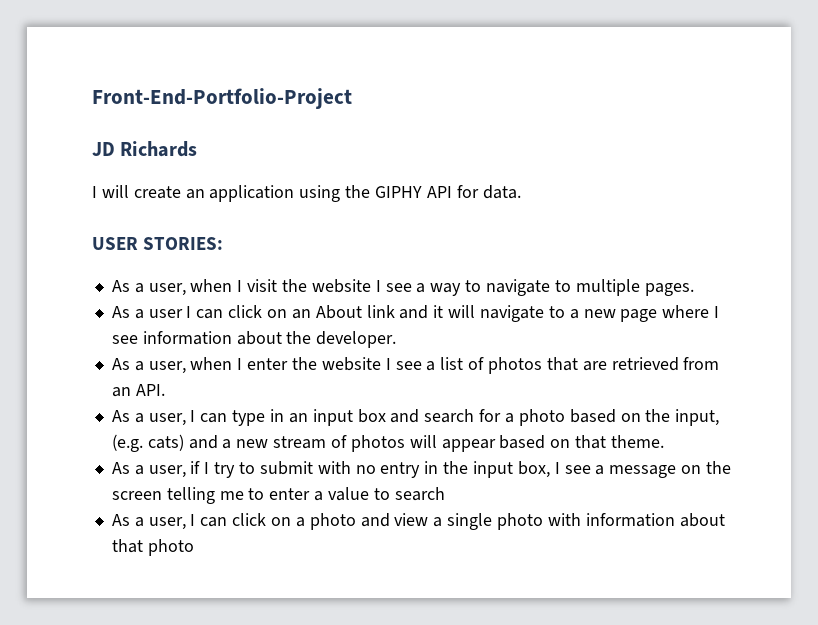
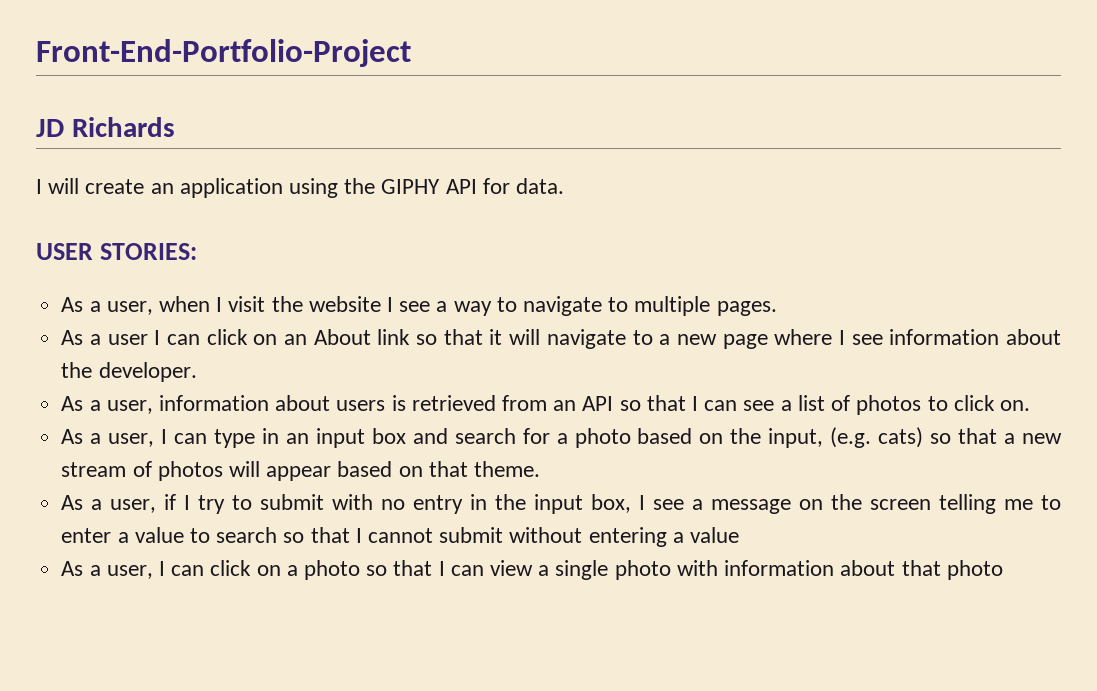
- As a user I can click on an About link and it will navigate to a new page where I see information about the developer.
+ As a user I can click on an About link so that it will navigate to a new page where I see information about the developer.
- As a user, when I enter the website I see a list of photos that are retrieved from an API.
+ As a user, information about users is retrieved from an API so that I can see a list of photos to click on.
- As a user, I can type in an input box and search for a photo based on the input, (e.g. cats) and a new stream of photos will appear based on that theme.
+ As a user, I can type in an input box and search for a photo based on the input, (e.g. cats) so that a new stream of photos will appear based on that theme.
- As a user, if I try to submit with no entry in the input box, I see a message on the screen telling me to enter a value to search
+ As a user, if I try to submit with no entry in the input box, I see a message on the screen telling me to enter a value to search so that I cannot submit without entering a value
- As a user, I can click on a photo and view a single photo with information about that photo
+ As a user, I can click on a photo so that I can view a single photo with information about that photo

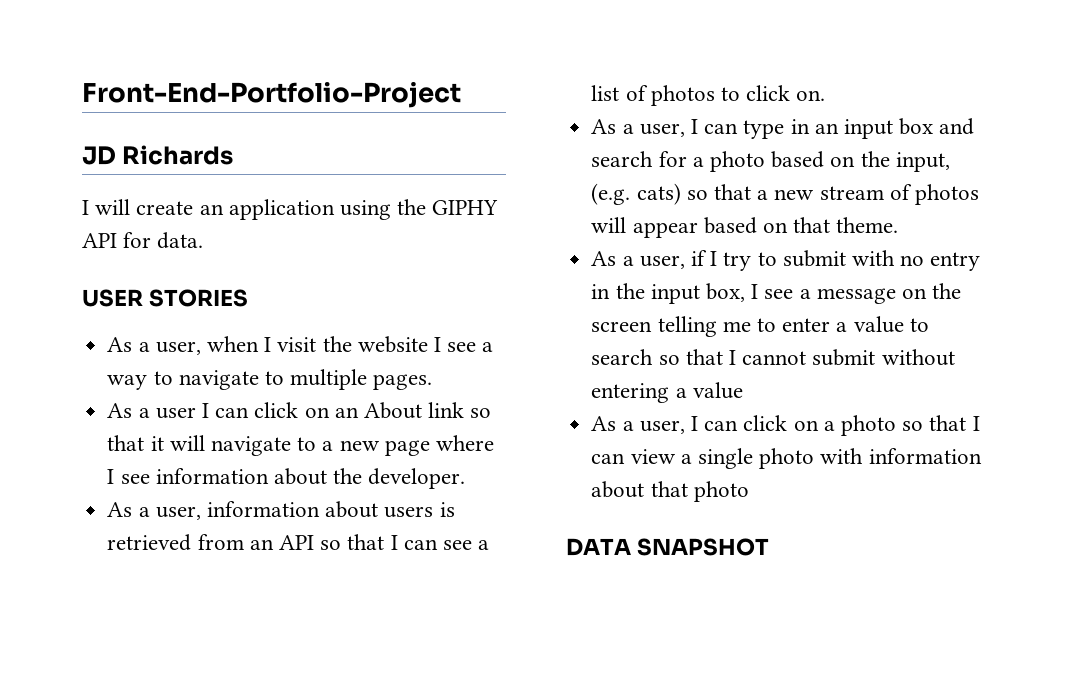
- USER STORIES:
+ USER STORIES
+ DATA SNAPSHOT

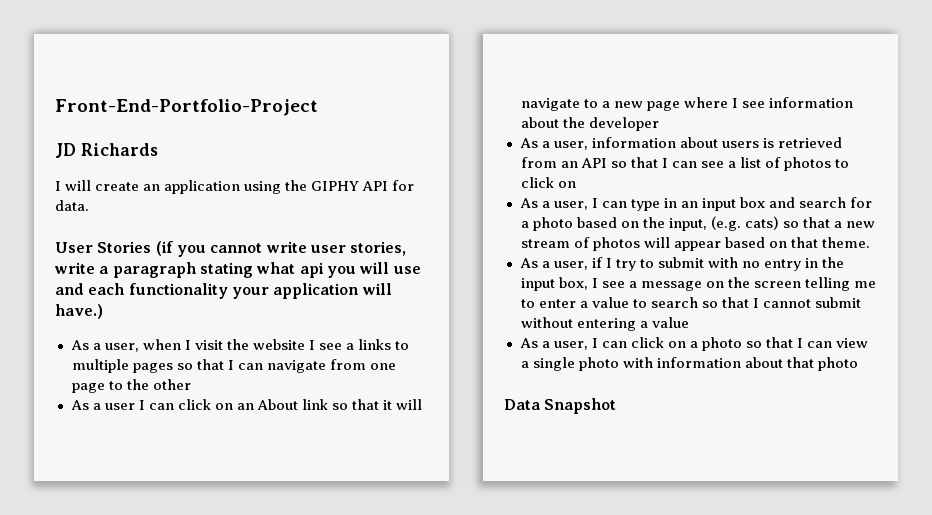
- USER STORIES
+ User Stories (if you cannot write user stories, write a paragraph stating what api you will use and each functionality your application will have.)
- As a user, when I visit the website I see a way to navigate to multiple pages.
+ As a user, when I visit the website I see a links to multiple pages so that I can navigate from one page to the other
- As a user I can click on an About link so that it will navigate to a new page where I see information about the developer.
+ As a user I can click on an About link so that it will navigate to a new page where I see information about the developer
- As a user, information about users is retrieved from an API so that I can see a list of photos to click on.
+ As a user, information about users is retrieved from an API so that I can see a list of photos to click on
- DATA SNAPSHOT
+ Data Snapshot

